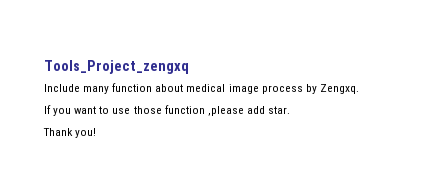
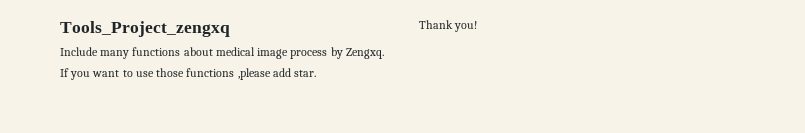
- Include many function about medical image process by Zengxq.
+ Include many functions about medical image process by Zengxq.
- If you want to use those function ,please add star.
+ If you want to use those functions ,please add star.

